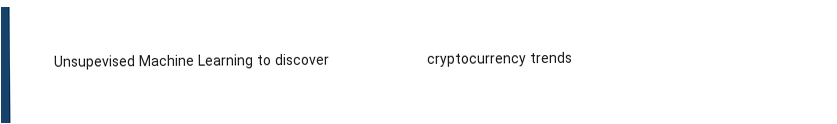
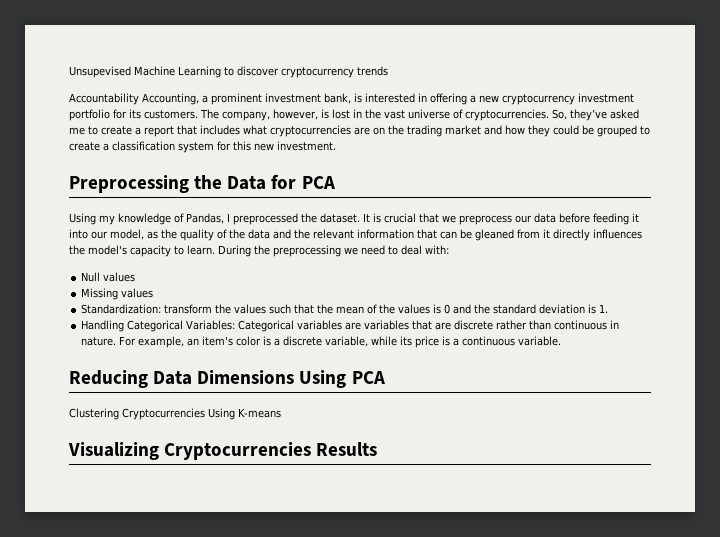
+ Accountability Accounting, a prominent investment bank, is interested in offering a new cryptocurrency investment portfolio for its customers. The company, however, is lost in the vast universe of cryptocurrencies. So, they’ve asked me to create a report that includes what cryptocurrencies are on the trading market and how they could be grouped to create a classification system for this new investment.
+ Preprocessing the Data for PCA
+ Using my knowledge of Pandas, I preprocessed the dataset. It is crucial that we preprocess our data before feeding it into our model, as the quality of the data and the relevant information that can be gleaned from it directly influences the model's capacity to learn. During the preprocessing we need to deal with:
+ Null values
+ Missing values
+ Standardization: transform the values such that the mean of the values is 0 and the standard deviation is 1.
+ Handling Categorical Variables: Categorical variables are variables that are discrete rather than continuous in nature. For example, an item's color is a discrete variable, while its price is a continuous variable.
+ Reducing Data Dimensions Using PCA
+ Clustering Cryptocurrencies Using K-means
+ Visualizing Cryptocurrencies Results

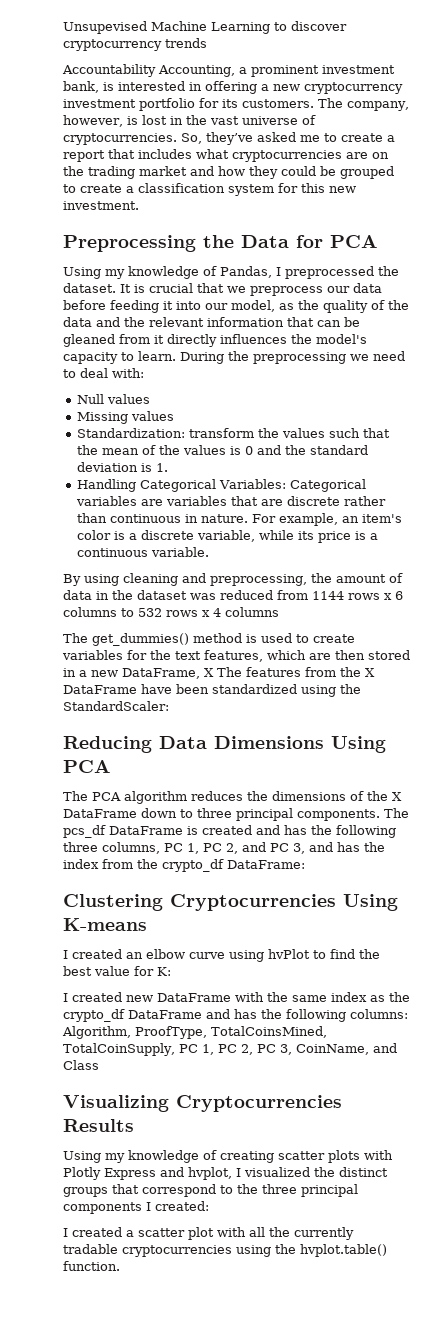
+ By using cleaning and preprocessing, the amount of data in the dataset was reduced from 1144 rows x 6 columns to 532 rows x 4 columns
+ The get_dummies() method is used to create variables for the text features, which are then stored in a new DataFrame, X The features from the X DataFrame have been standardized using the StandardScaler:
+ The PCA algorithm reduces the dimensions of the X DataFrame down to three principal components. The pcs_df DataFrame is created and has the following three columns, PC 1, PC 2, and PC 3, and has the index from the crypto_df DataFrame:
  Clustering Cryptocurrencies Using K-means
+ I created an elbow curve using hvPlot to find the best value for K:
+ I created new DataFrame with the same index as the crypto_df DataFrame and has the following columns: Algorithm, ProofType, TotalCoinsMined, TotalCoinSupply, PC 1, PC 2, PC 3, CoinName, and Class
  Visualizing Cryptocurrencies Results
+ Using my knowledge of creating scatter plots with Plotly Express and hvplot, I visualized the distinct groups that correspond to the three principal components I created:
+ I created a scatter plot with all the currently tradable cryptocurrencies using the hvplot.table() function.

